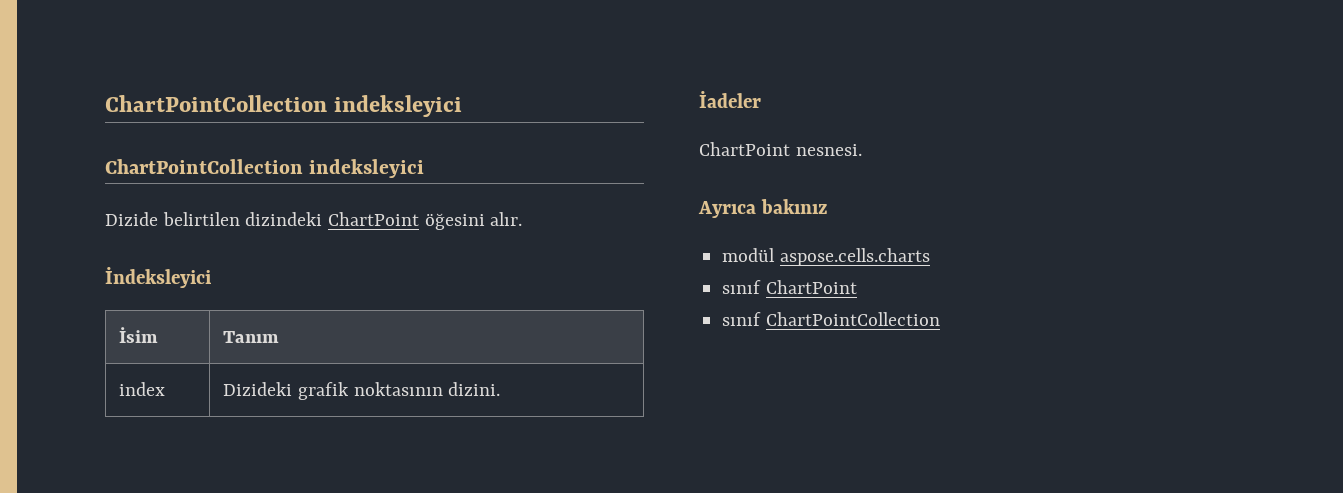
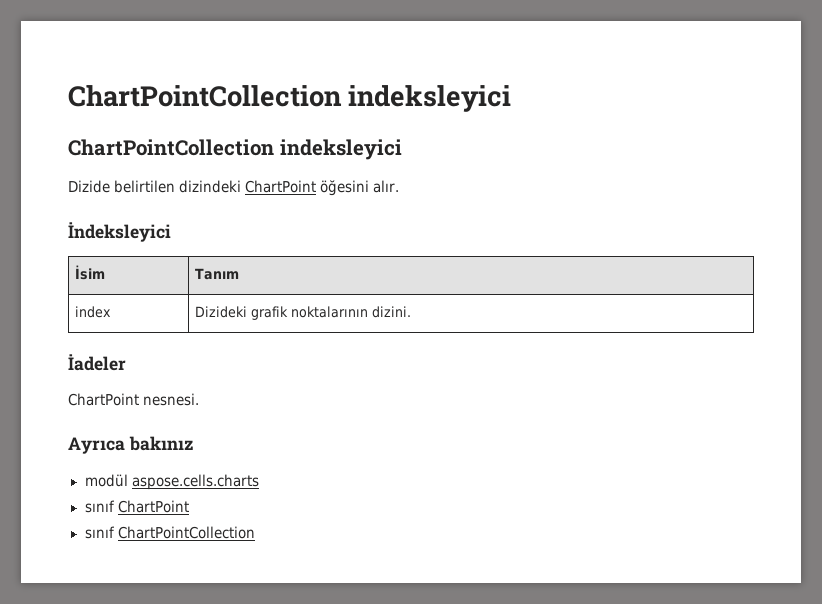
- index | Dizideki grafik noktasının dizini.
+ index | Dizideki grafik noktalarının dizini.

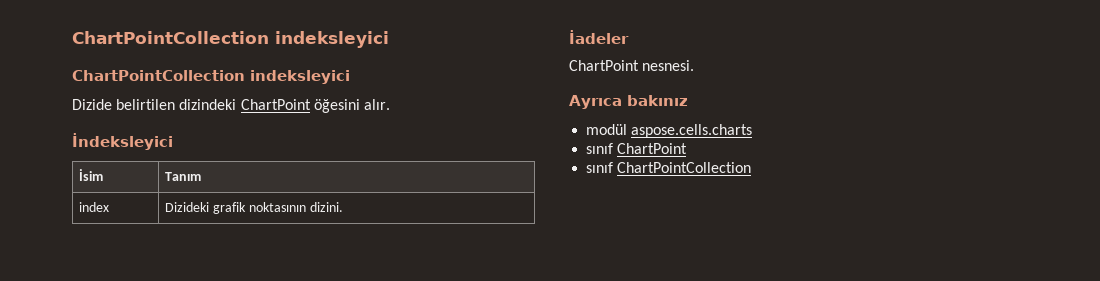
- index | Dizideki grafik noktalarının dizini.
+ index | Dizideki grafik noktasının dizini.

